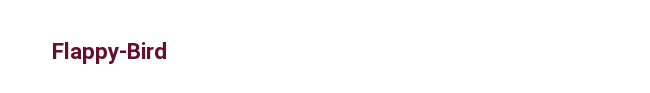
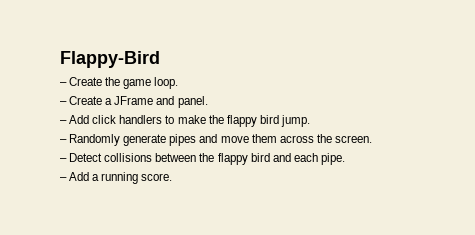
+ – Create the game loop.
+ – Create a JFrame and panel.
+ – Add click handlers to make the flappy bird jump.
+ – Randomly generate pipes and move them across the screen.
+ – Detect collisions between the flappy bird and each pipe.
+ – Add a running score.

